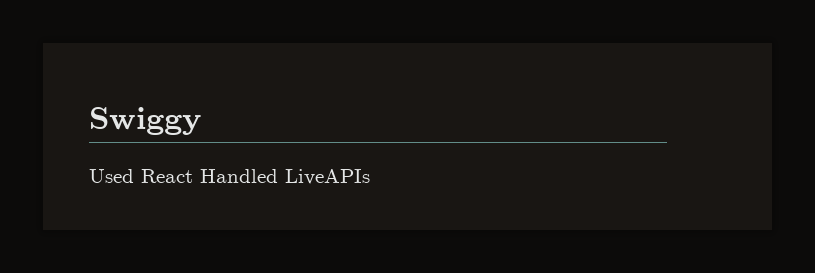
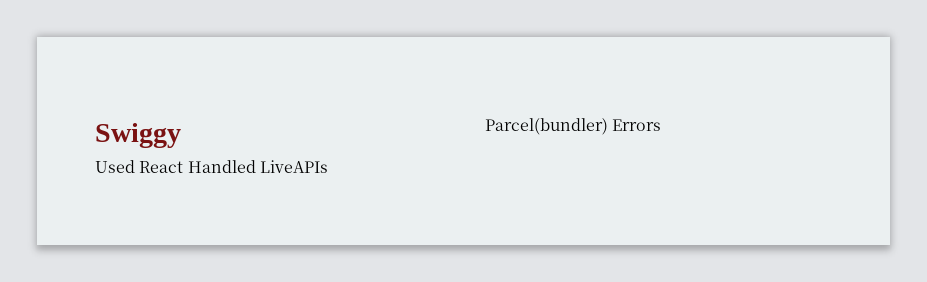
- Used React Handled LiveAPIs
+ Used React Handled LiveAPIs Parcel(bundler) Errors

